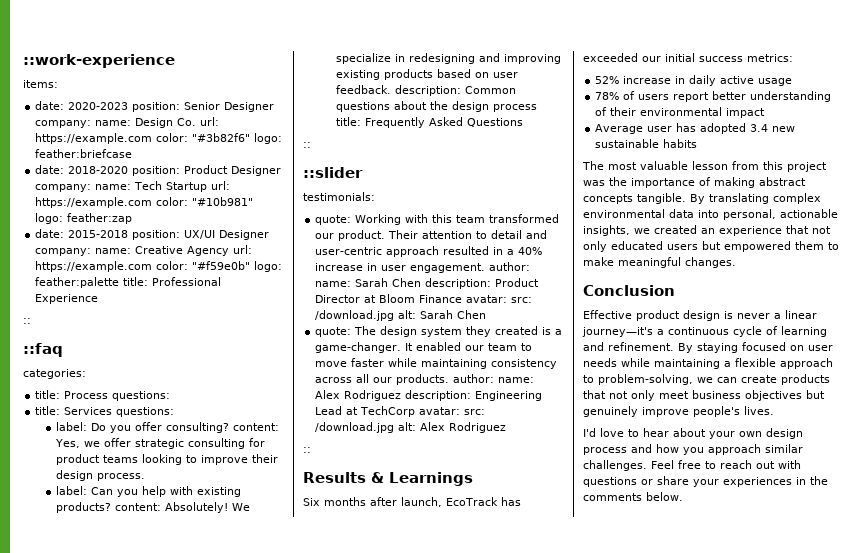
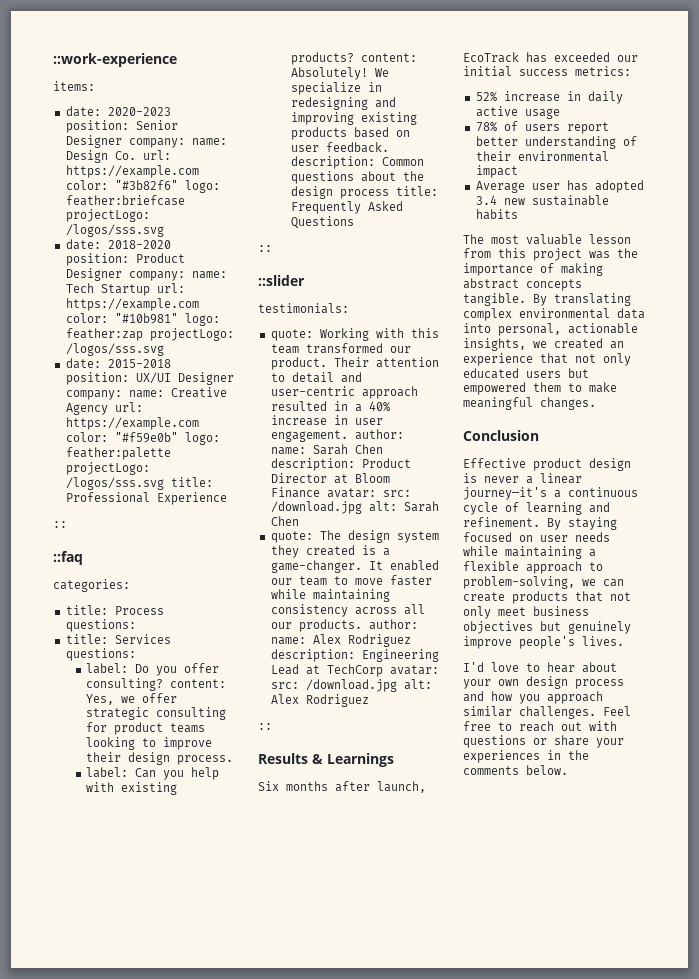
- date: 2020-2023 position: Senior Designer company: name: Design Co. url: https://example.com color: "#3b82f6" logo: feather:briefcase
+ date: 2020-2023 position: Senior Designer company: name: Design Co. url: https://example.com color: "#3b82f6" logo: feather:briefcase projectLogo: /logos/sss.svg
- date: 2018-2020 position: Product Designer company: name: Tech Startup url: https://example.com color: "#10b981" logo: feather:zap
+ date: 2018-2020 position: Product Designer company: name: Tech Startup url: https://example.com color: "#10b981" logo: feather:zap projectLogo: /logos/sss.svg
- date: 2015-2018 position: UX/UI Designer company: name: Creative Agency url: https://example.com color: "#f59e0b" logo: feather:palette title: Professional Experience
+ date: 2015-2018 position: UX/UI Designer company: name: Creative Agency url: https://example.com color: "#f59e0b" logo: feather:palette projectLogo: /logos/sss.svg title: Professional Experience

